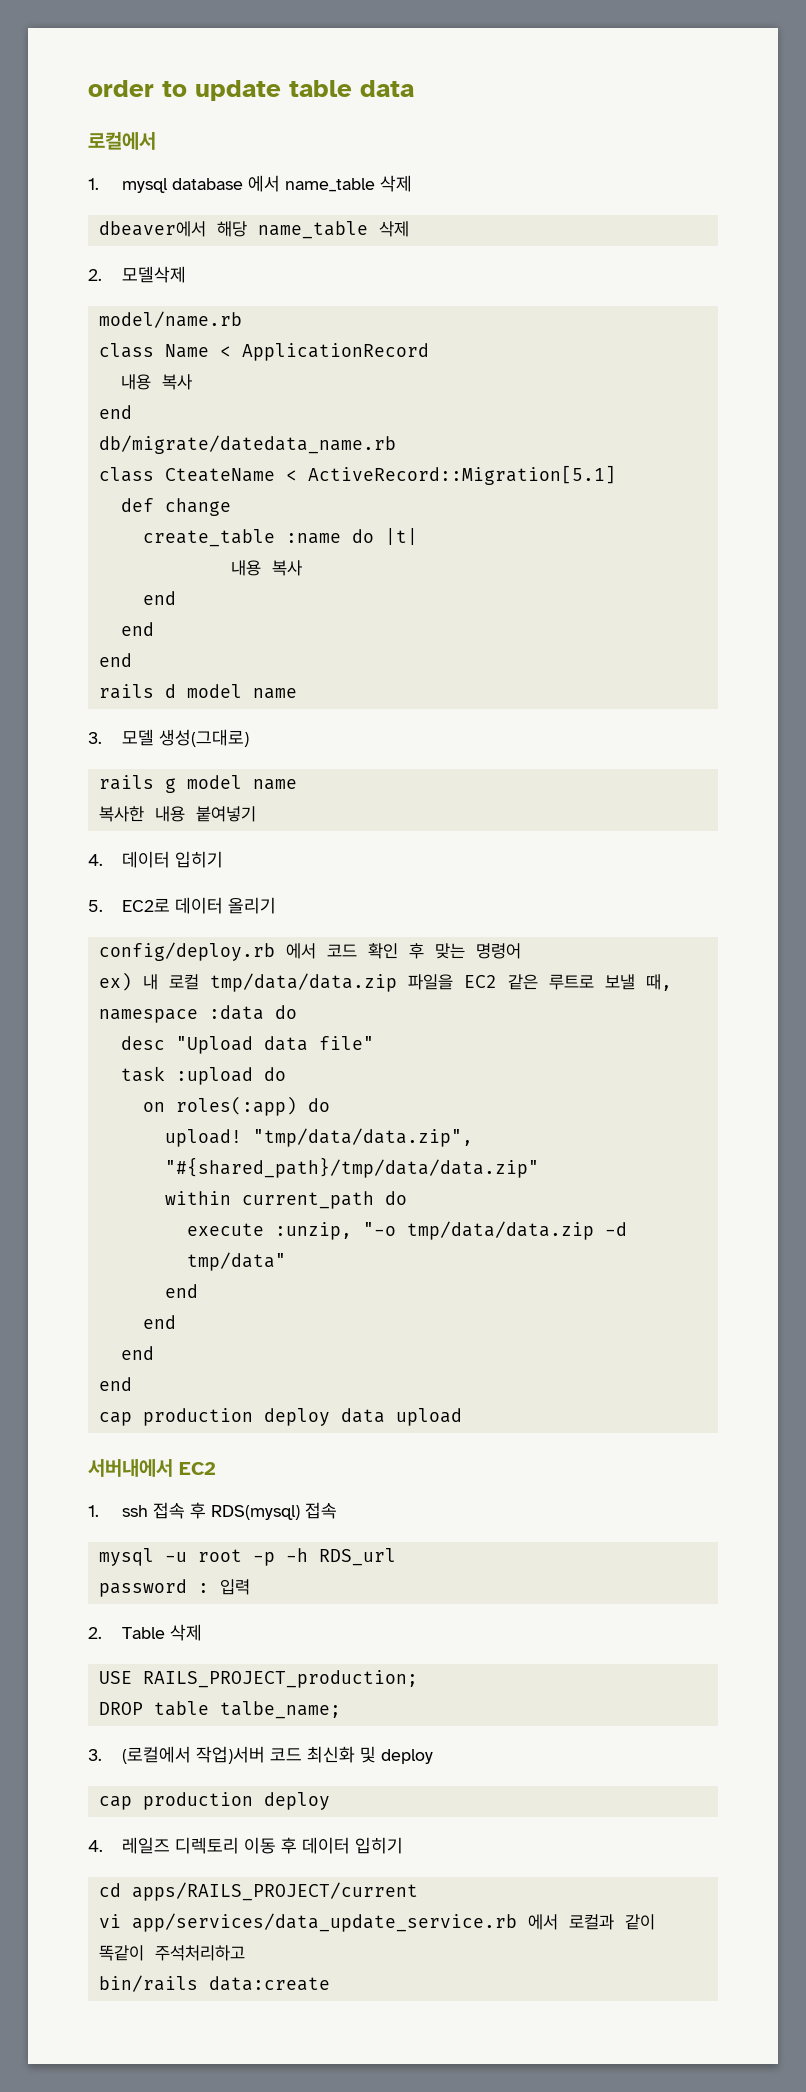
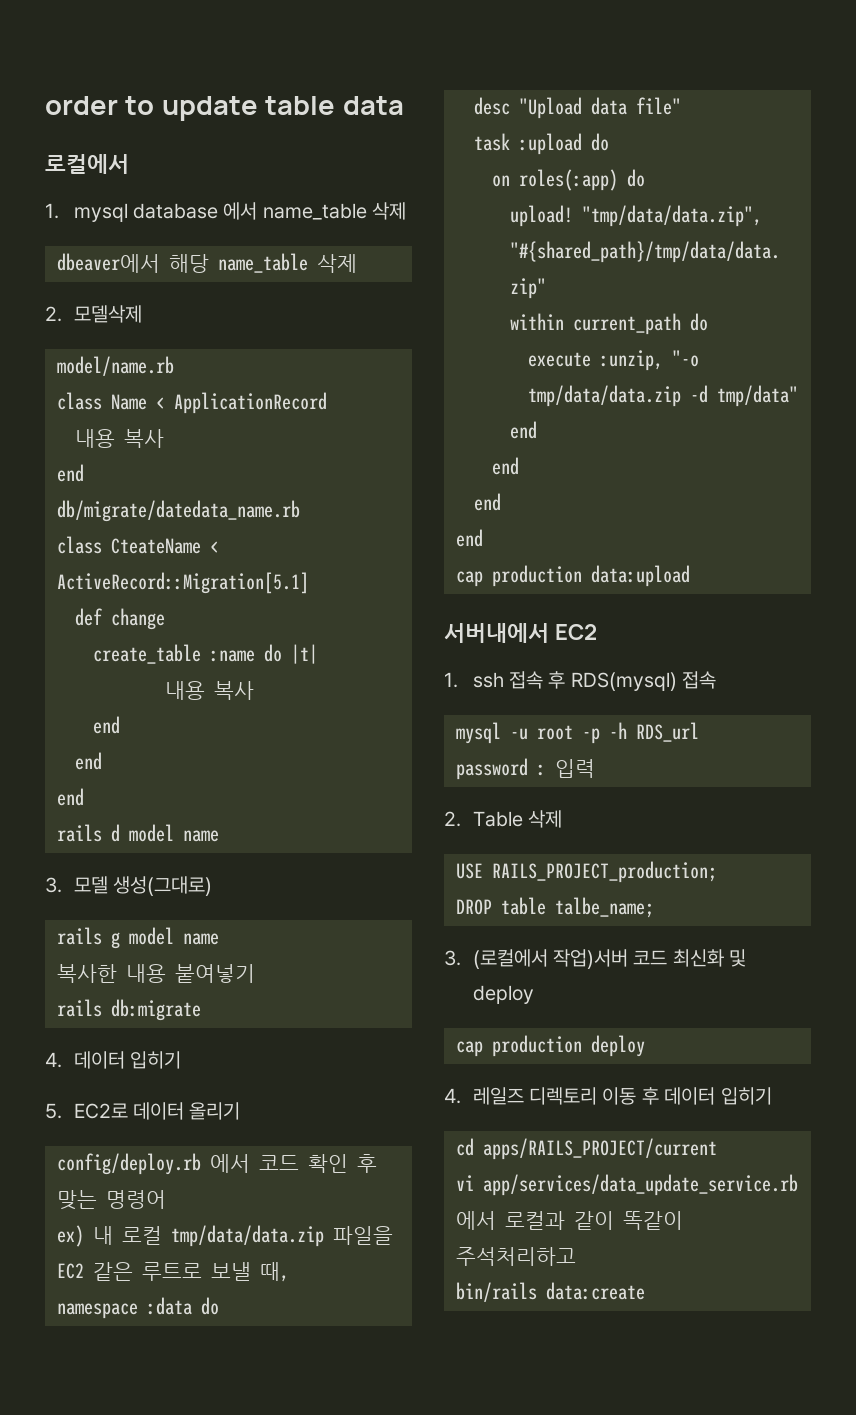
+ rails db:migrate
- cap production deploy data upload
+ cap production data:upload

